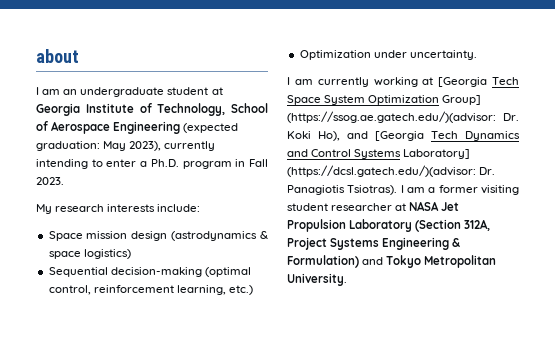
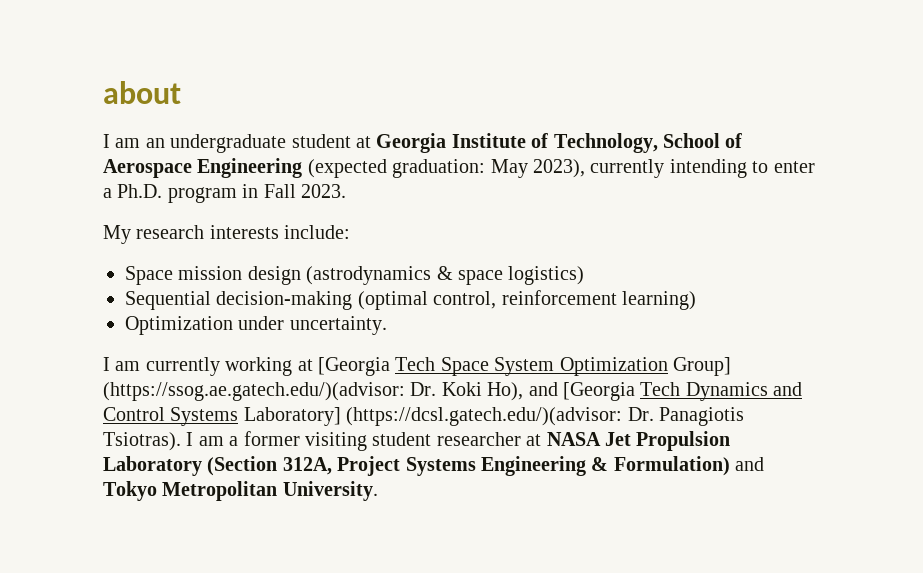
- Sequential decision-making (optimal control, reinforcement learning, etc.)
+ Sequential decision-making (optimal control, reinforcement learning)

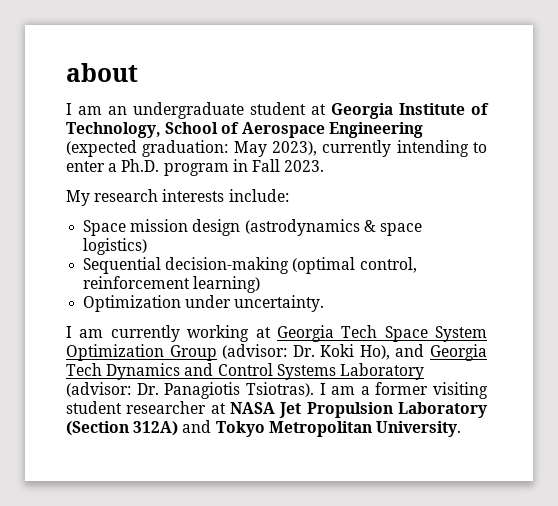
- I am currently working at [Georgia Tech Space System Optimization Group] (https://ssog.ae.gatech.edu/)(advisor: Dr. Koki Ho), and [Georgia Tech Dynamics and Control Systems Laboratory] (https://dcsl.gatech.edu/)(advisor: Dr. Panagiotis Tsiotras).
+ I am currently working at Georgia Tech Space System Optimization Group (advisor: Dr. Koki Ho), and Georgia Tech Dynamics and Control Systems Laboratory (advisor: Dr. Panagiotis Tsiotras).
- I am a former visiting student researcher at NASA Jet Propulsion Laboratory (Section 312A, Project Systems Engineering & Formulation) and Tokyo Metropolitan University.
+ I am a former visiting student researcher at NASA Jet Propulsion Laboratory (Section 312A) and Tokyo Metropolitan University.

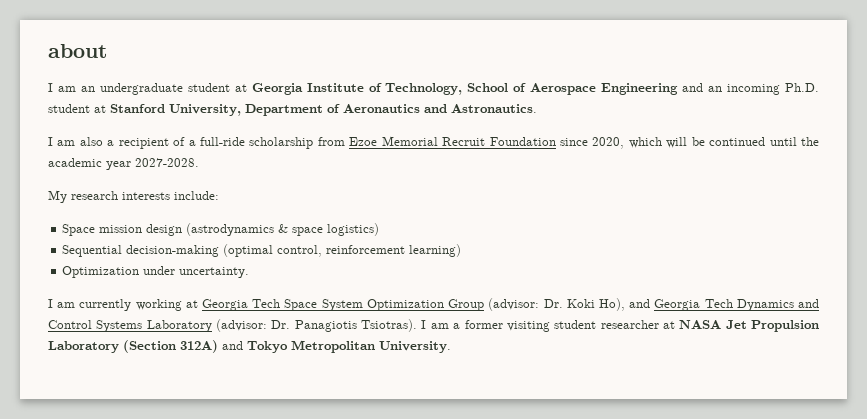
- I am an undergraduate student at Georgia Institute of Technology, School of Aerospace Engineering (expected graduation: May 2023), currently intending to enter a Ph.D. program in Fall 2023.
+ I am an undergraduate student at Georgia Institute of Technology, School of Aerospace Engineering and an incoming Ph.D. student at Stanford University, Department of Aeronautics and Astronautics.
+ I am also a recipient of a full-ride scholarship from Ezoe Memorial Recruit Foundation since 2020, which will be continued until the academic year 2027-2028.

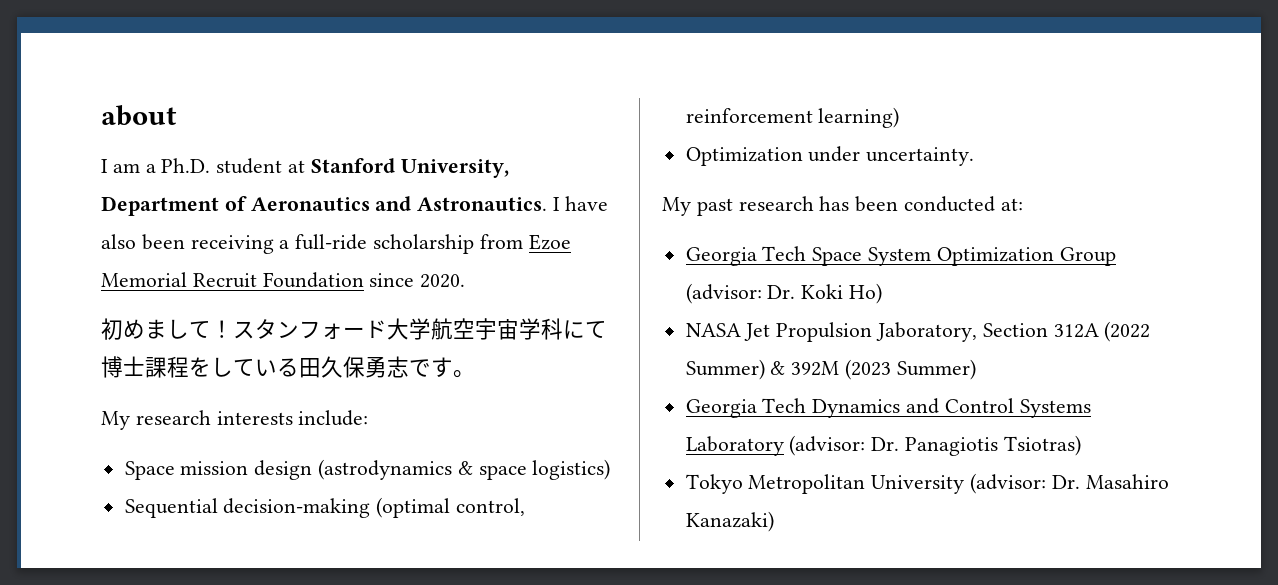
- I am an undergraduate student at Georgia Institute of Technology, School of Aerospace Engineering and an incoming Ph.D. student at Stanford University, Department of Aeronautics and Astronautics.
- I am also a recipient of a full-ride scholarship from Ezoe Memorial Recruit Foundation since 2020, which will be continued until the academic year 2027-2028.
+ I am a Ph.D. student at Stanford University, Department of Aeronautics and Astronautics. I have also been receiving a full-ride scholarship from Ezoe Memorial Recruit Foundation since 2020.
+ 初めまして！スタンフォード大学航空宇宙学科にて博士課程をしている田久保勇志です。
- I am currently working at Georgia Tech Space System Optimization Group (advisor: Dr. Koki Ho), and Georgia Tech Dynamics and Control Systems Laboratory (advisor: Dr. Panagiotis Tsiotras). I am a former visiting student researcher at NASA Jet Propulsion Laboratory (Section 312A) and Tokyo Metropolitan University.
+ My past research has been conducted at:
+ Georgia Tech Space System Optimization Group (advisor: Dr. Koki Ho)
+ NASA Jet Propulsion Jaboratory, Section 312A (2022 Summer) & 392M (2023 Summer)
+ Georgia Tech Dynamics and Control Systems Laboratory (advisor: Dr. Panagiotis Tsiotras)
+ Tokyo Metropolitan University (advisor: Dr. Masahiro Kanazaki)

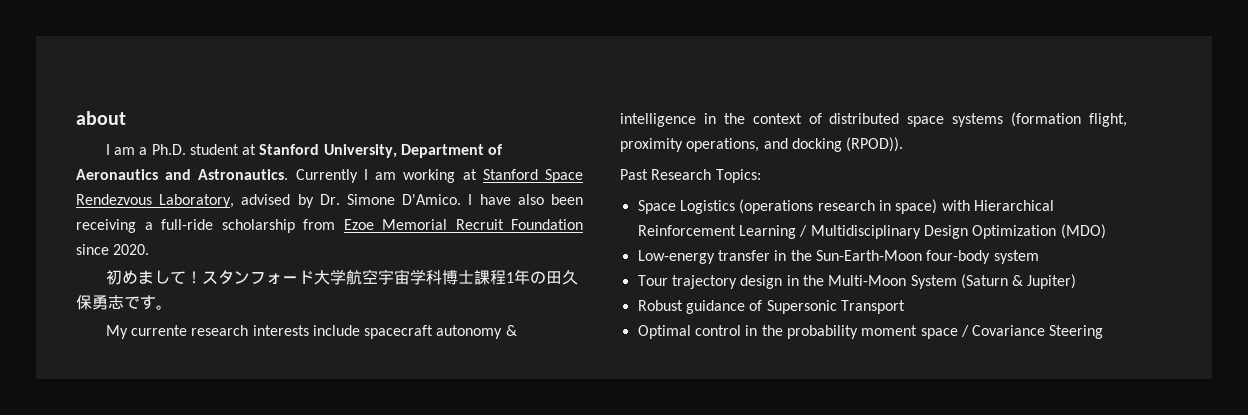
+ Currently I am working at Stanford Space Rendezvous Laboratory, advised by Dr. Simone D'Amico.
- スタンフォード大学航空宇宙学科にて博士課程をしている田久保勇志です。
+ スタンフォード大学航空宇宙学科博士課程1年の田久保勇志です。
- My research interests include:
- Space mission design (astrodynamics & space logistics)
- Sequential decision-making (optimal control, reinforcement learning)
- Optimization under uncertainty.
- My past research has been conducted at:
- Georgia Tech Space System Optimization Group (advisor: Dr. Koki Ho)
- NASA Jet Propulsion Jaboratory, Section 312A (2022 Summer) & 392M (2023 Summer)
- Georgia Tech Dynamics and Control Systems Laboratory (advisor: Dr. Panagiotis Tsiotras)
- Tokyo Metropolitan University (advisor: Dr. Masahiro Kanazaki)
+ My currente research interests include spacecraft autonomy & intelligence in the context of distributed space systems (formation flight, proximity operations, and docking (RPOD)).
+ Past Research Topics:
+ Space Logistics (operations research in space) with Hierarchical Reinforcement Learning / Multidisciplinary Design Optimization (MDO)
+ Low-energy transfer in the Sun-Earth-Moon four-body system
+ Tour trajectory design in the Multi-Moon System (Saturn & Jupiter)
+ Robust guidance of Supersonic Transport
+ Optimal control in the probability moment space / Covariance Steering

